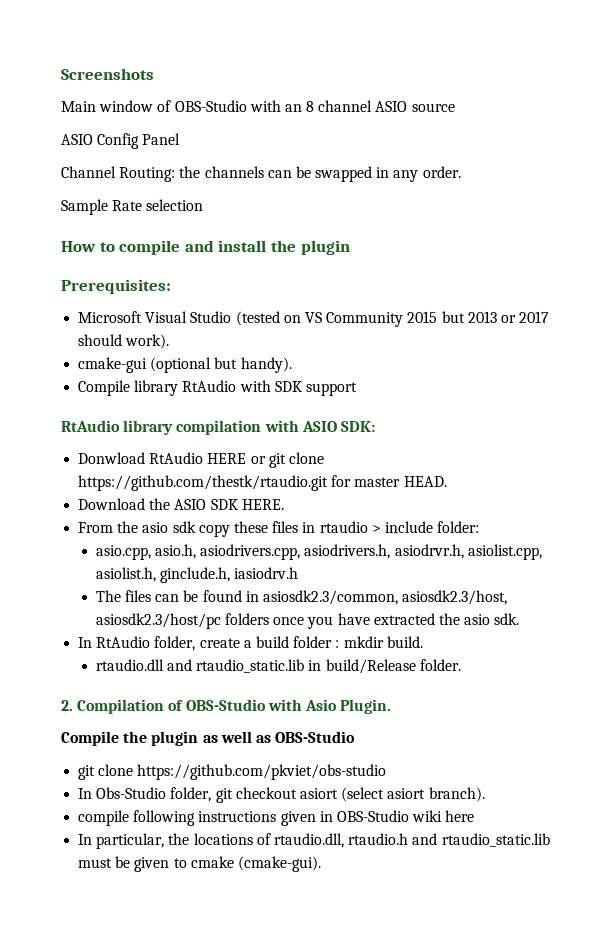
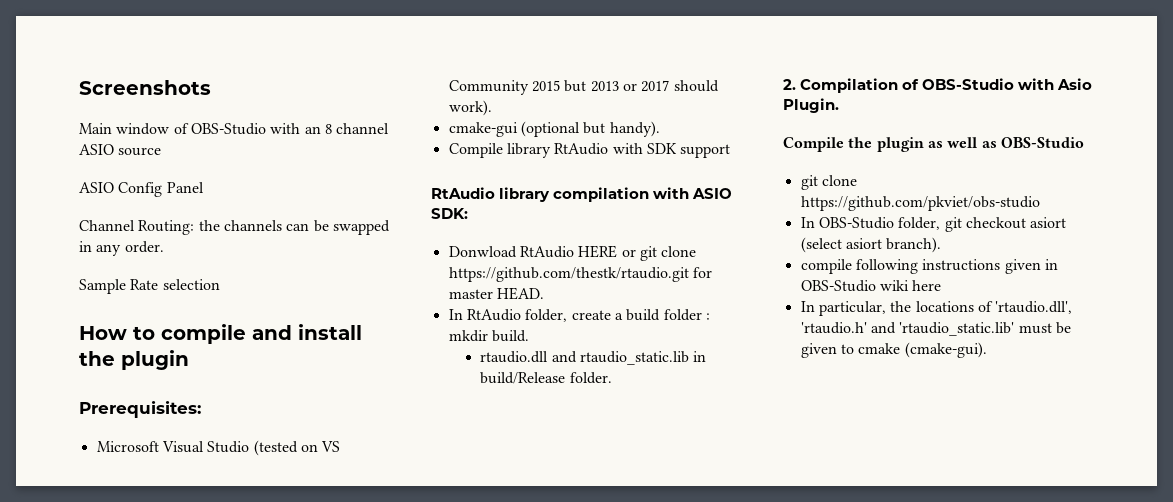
- Download the ASIO SDK HERE.
- From the asio sdk copy these files in rtaudio > include folder:
- asio.cpp, asio.h, asiodrivers.cpp, asiodrivers.h, asiodrvr.h, asiolist.cpp, asiolist.h, ginclude.h, iasiodrv.h
- The files can be found in asiosdk2.3/common, asiosdk2.3/host, asiosdk2.3/host/pc folders once you have extracted the asio sdk.
- In Obs-Studio folder, git checkout asiort (select asiort branch).
+ In OBS-Studio folder, git checkout asiort (select asiort branch).
- In particular, the locations of rtaudio.dll, rtaudio.h and rtaudio_static.lib must be given to cmake (cmake-gui).
+ In particular, the locations of 'rtaudio.dll', 'rtaudio.h' and 'rtaudio_static.lib' must be given to cmake (cmake-gui).

